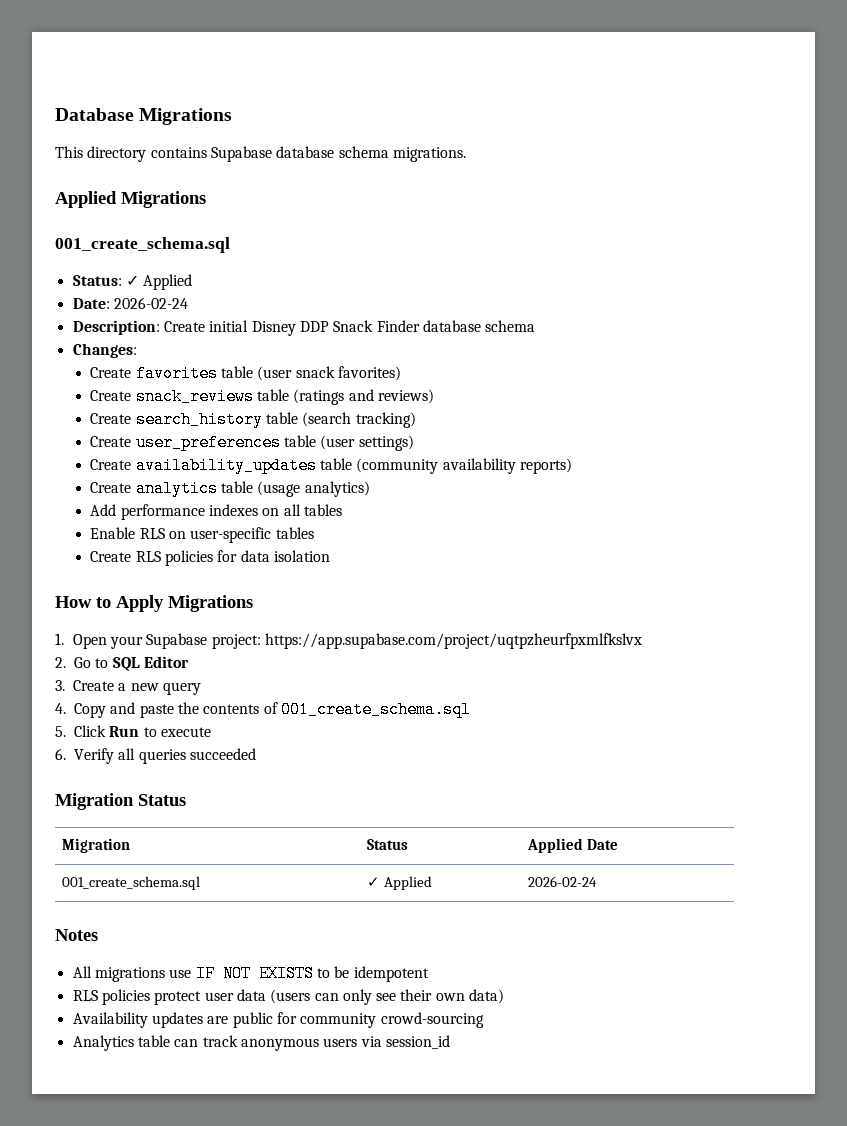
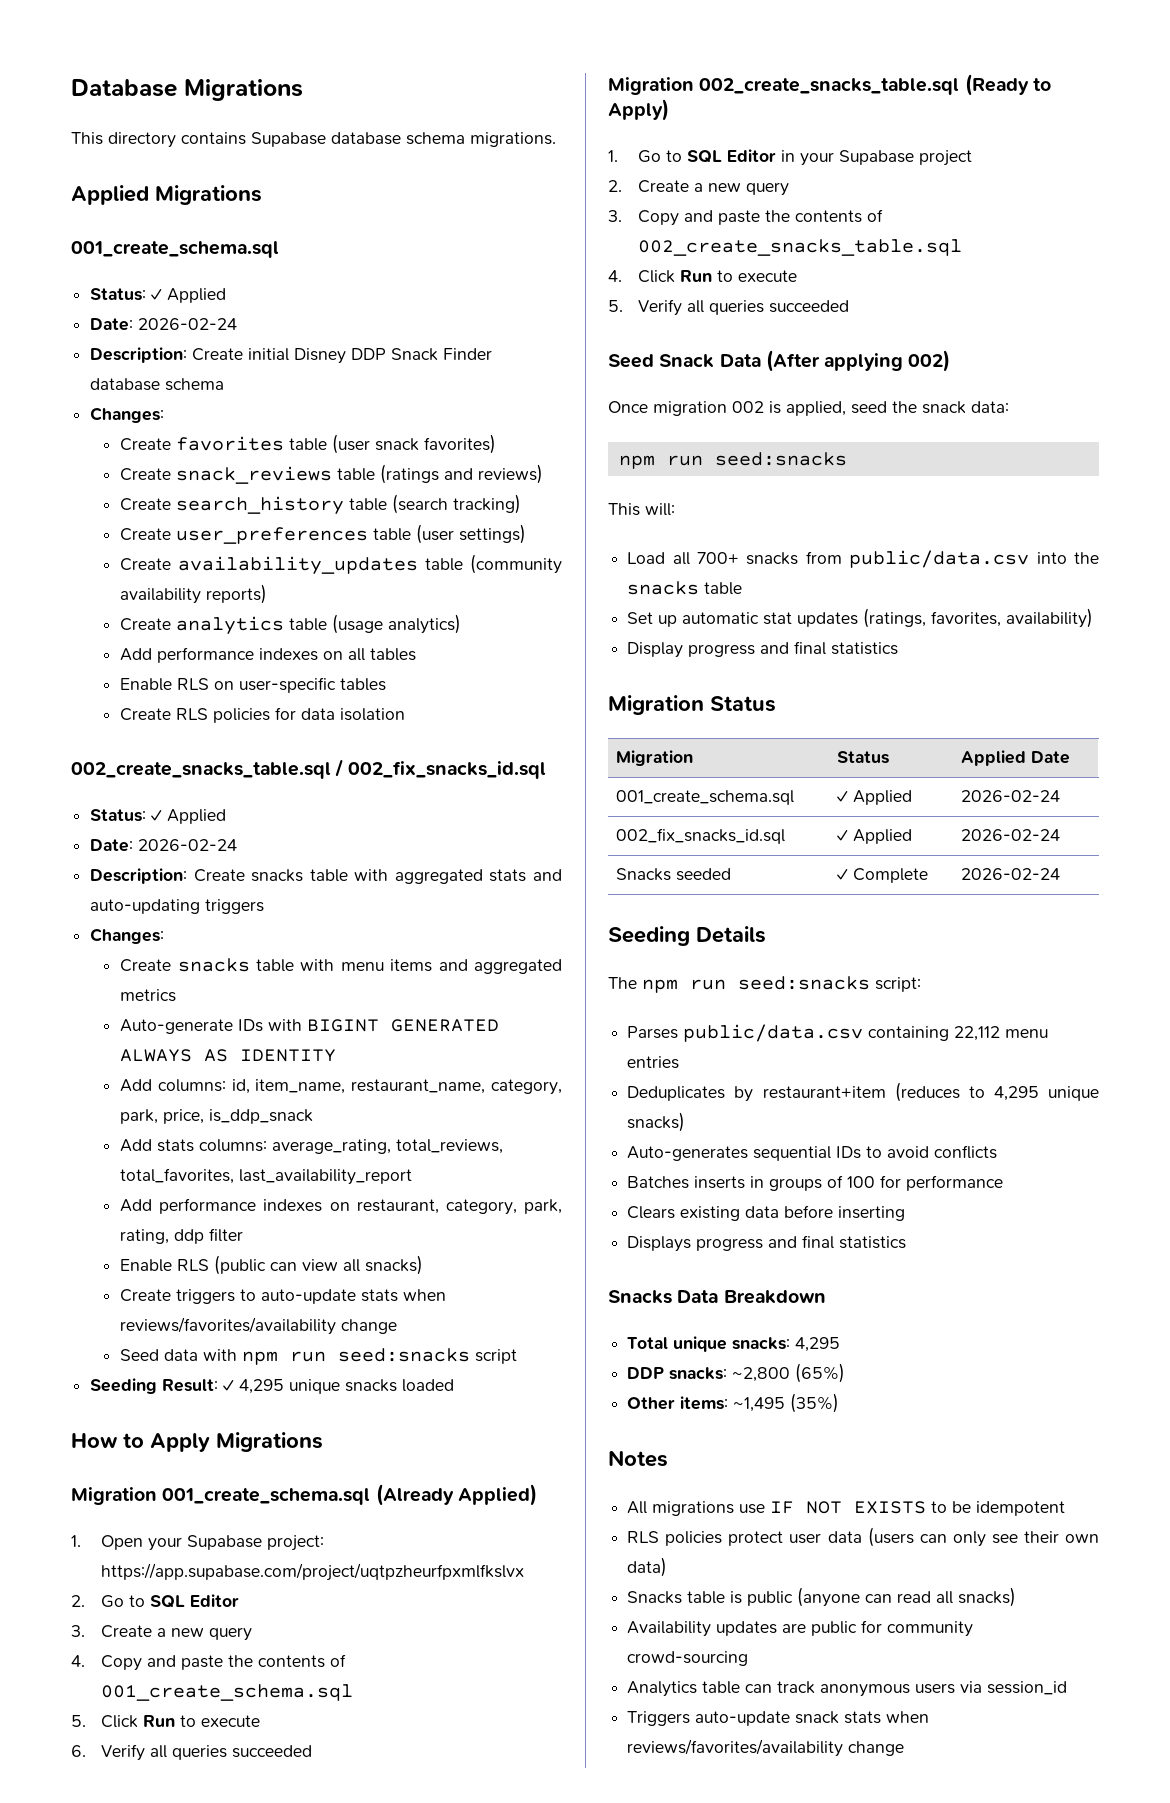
+ 002_create_snacks_table.sql / 002_fix_snacks_id.sql
+ Status: ✓ Applied
+ Date: 2026-02-24
+ Description: Create snacks table with aggregated stats and auto-updating triggers
+ Changes:
+ Create snacks table with menu items and aggregated metrics
+ Auto-generate IDs with BIGINT GENERATED ALWAYS AS IDENTITY
+ Add columns: id, item_name, restaurant_name, category, park, price, is_ddp_snack
+ Add stats columns: average_rating, total_reviews, total_favorites, last_availability_report
+ Add performance indexes on restaurant, category, park, rating, ddp filter
+ Enable RLS (public can view all snacks)
+ Create triggers to auto-update stats when reviews/favorites/availability change
+ Seed data with npm run seed:snacks script
+ Seeding Result: ✓ 4,295 unique snacks loaded
+ Migration 001_create_schema.sql (Already Applied)
+ Migration 002_create_snacks_table.sql (Ready to Apply)
+ 1. Go to SQL Editor in your Supabase project
+ 2. Create a new query
+ 3. Copy and paste the contents of 002_create_snacks_table.sql
+ 4. Click Run to execute
+ 5. Verify all queries succeeded
+ Seed Snack Data (After applying 002)
+ Once migration 002 is applied, seed the snack data:
+ npm run seed:snacks
+ This will:
+ Load all 700+ snacks from public/data.csv into the snacks table
+ Set up automatic stat updates (ratings, favorites, availability)
+ Display progress and final statistics
+ 002_fix_snacks_id.sql | ✓ Applied | 2026-02-24
+ Snacks seeded | ✓ Complete | 2026-02-24
+ Seeding Details
+ The npm run seed:snacks script:
+ Parses public/data.csv containing 22,112 menu entries
+ Deduplicates by restaurant+item (reduces to 4,295 unique snacks)
+ Auto-generates sequential IDs to avoid conflicts
+ Batches inserts in groups of 100 for performance
+ Clears existing data before inserting
+ Displays progress and final statistics
+ Snacks Data Breakdown
+ Total unique snacks: 4,295
+ DDP snacks: ~2,800 (65%)
+ Other items: ~1,495 (35%)
+ Snacks table is public (anyone can read all snacks)
+ Triggers auto-update snack stats when reviews/favorites/availability change

